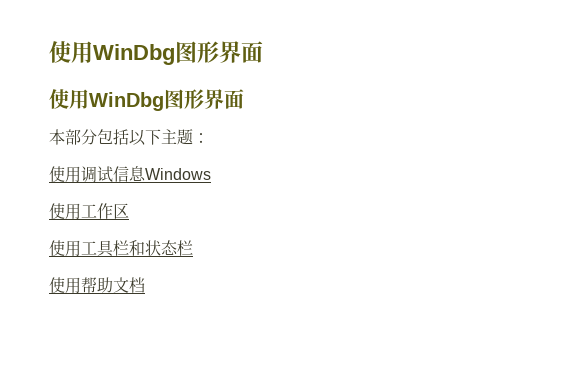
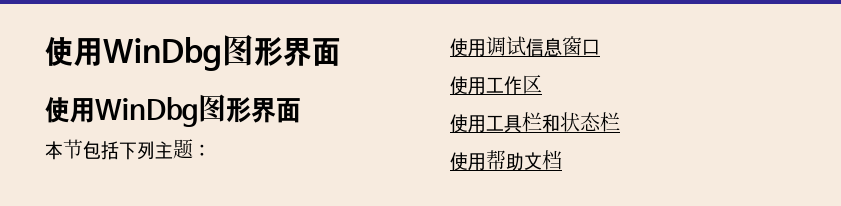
- 本部分包括以下主题：
+ 本节包括下列主题：
- 使用调试信息Windows
+ 使用调试信息窗口

